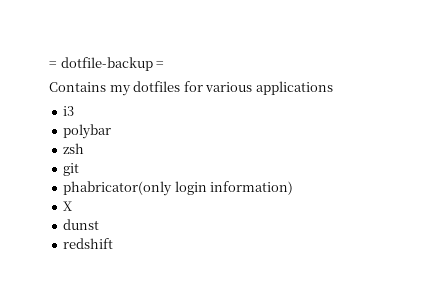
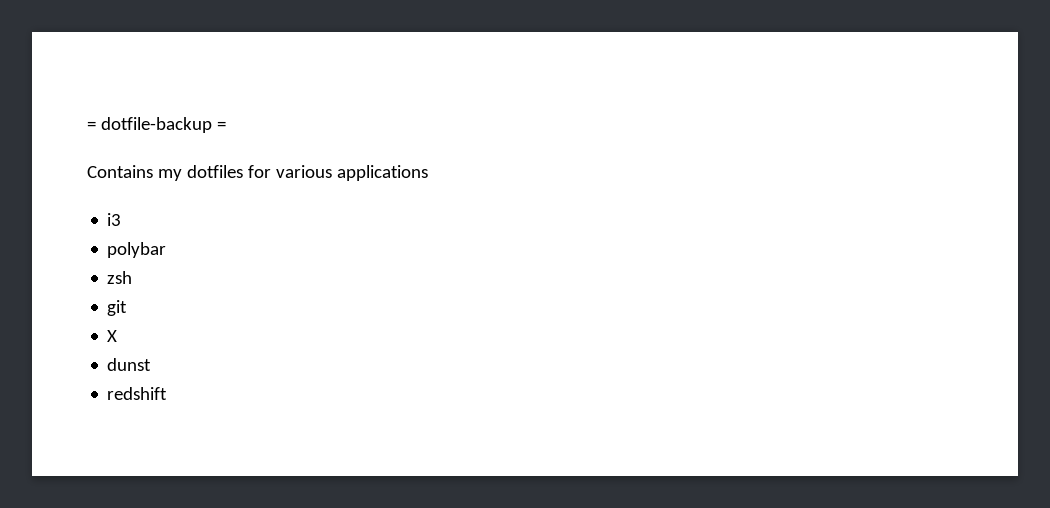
- phabricator(only login information)

